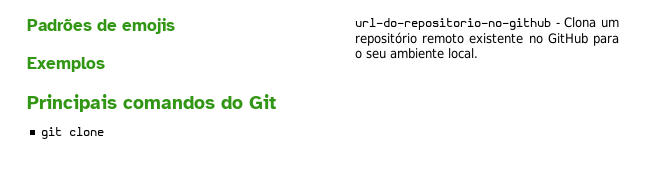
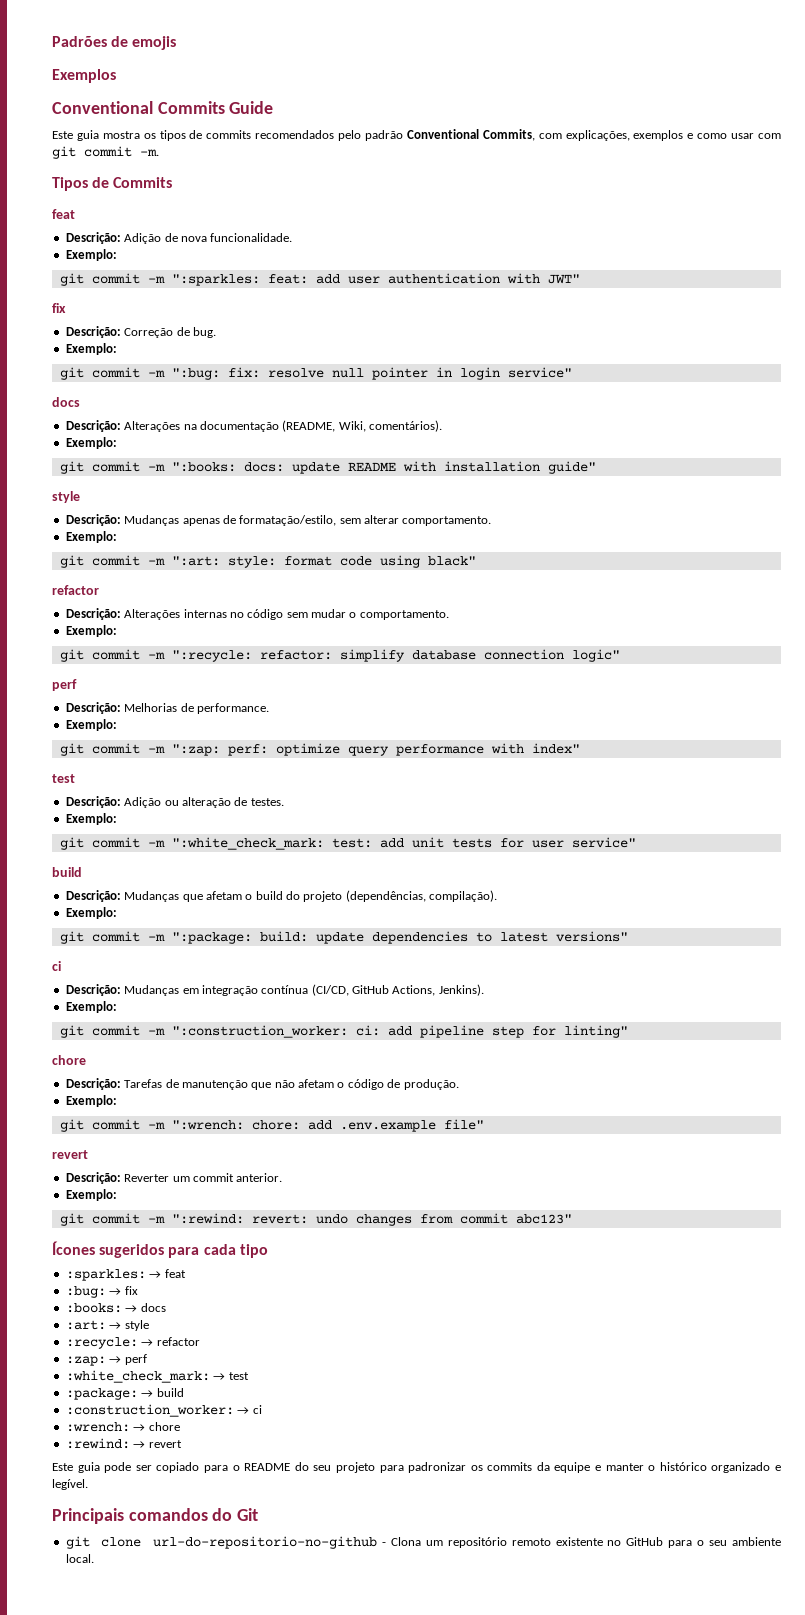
+ Conventional Commits Guide
+ Este guia mostra os tipos de commits recomendados pelo padrão Conventional Commits, com explicações, exemplos e como usar com git commit -m.
+ Tipos de Commits
+ feat
+ Descrição: Adição de nova funcionalidade.
+ Exemplo:
+ git commit -m ":sparkles: feat: add user authentication with JWT"
+ fix
+ Descrição: Correção de bug.
+ Exemplo:
+ git commit -m ":bug: fix: resolve null pointer in login service"
+ docs
+ Descrição: Alterações na documentação (README, Wiki, comentários).
+ Exemplo:
+ git commit -m ":books: docs: update README with installation guide"
+ style
+ Descrição: Mudanças apenas de formatação/estilo, sem alterar comportamento.
+ Exemplo:
+ git commit -m ":art: style: format code using black"
+ refactor
+ Descrição: Alterações internas no código sem mudar o comportamento.
+ Exemplo:
+ git commit -m ":recycle: refactor: simplify database connection logic"
+ perf
+ Descrição: Melhorias de performance.
+ Exemplo:
+ git commit -m ":zap: perf: optimize query performance with index"
+ test
+ Descrição: Adição ou alteração de testes.
+ Exemplo:
+ git commit -m ":white_check_mark: test: add unit tests for user service"
+ build
+ Descrição: Mudanças que afetam o build do projeto (dependências, compilação).
+ Exemplo:
+ git commit -m ":package: build: update dependencies to latest versions"
+ ci
+ Descrição: Mudanças em integração contínua (CI/CD, GitHub Actions, Jenkins).
+ Exemplo:
+ git commit -m ":construction_worker: ci: add pipeline step for linting"
+ chore
+ Descrição: Tarefas de manutenção que não afetam o código de produção.
+ Exemplo:
+ git commit -m ":wrench: chore: add .env.example file"
+ revert
+ Descrição: Reverter um commit anterior.
+ Exemplo:
+ git commit -m ":rewind: revert: undo changes from commit abc123"
+ Ícones sugeridos para cada tipo
+ :sparkles: → feat
+ :bug: → fix
+ :books: → docs
+ :art: → style
+ :recycle: → refactor
+ :zap: → perf
+ :white_check_mark: → test
+ :package: → build
+ :construction_worker: → ci
+ :wrench: → chore
+ :rewind: → revert
+ Este guia pode ser copiado para o README do seu projeto para padronizar os commits da equipe e manter o histórico organizado e legível.

